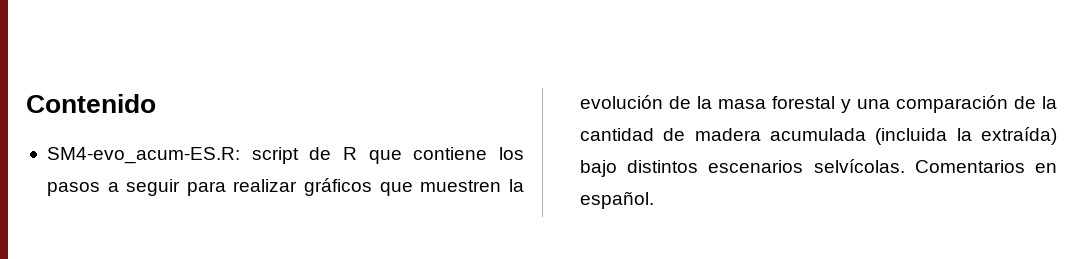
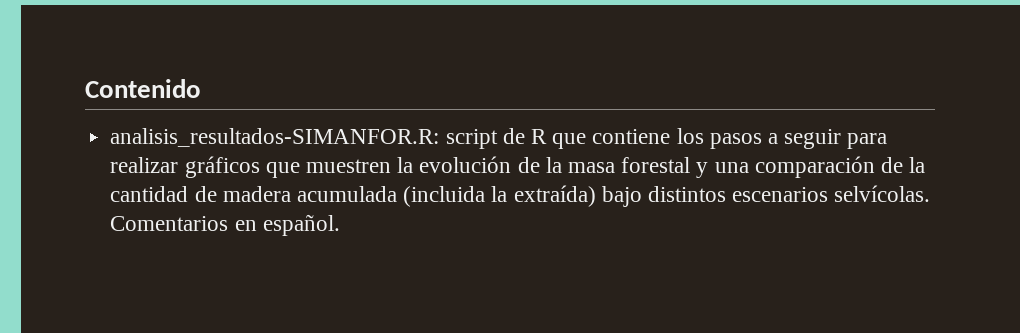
- SM4-evo_acum-ES.R: script de R que contiene los pasos a seguir para realizar gráficos que muestren la evolución de la masa forestal y una comparación de la cantidad de madera acumulada (incluida la extraída) bajo distintos escenarios selvícolas.
+ analisis_resultados-SIMANFOR.R: script de R que contiene los pasos a seguir para realizar gráficos que muestren la evolución de la masa forestal y una comparación de la cantidad de madera acumulada (incluida la extraída) bajo distintos escenarios selvícolas.

